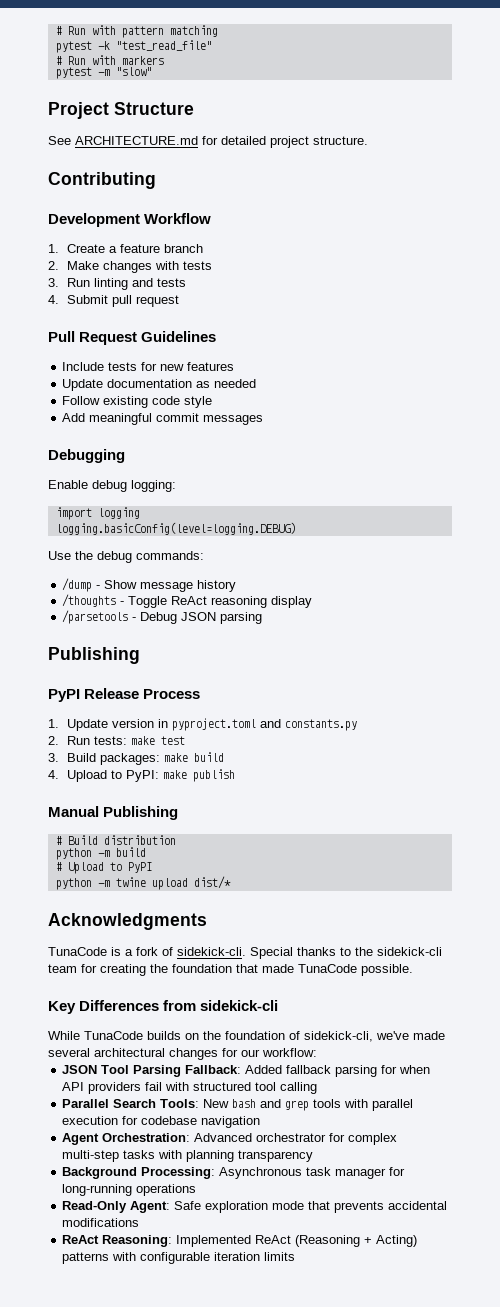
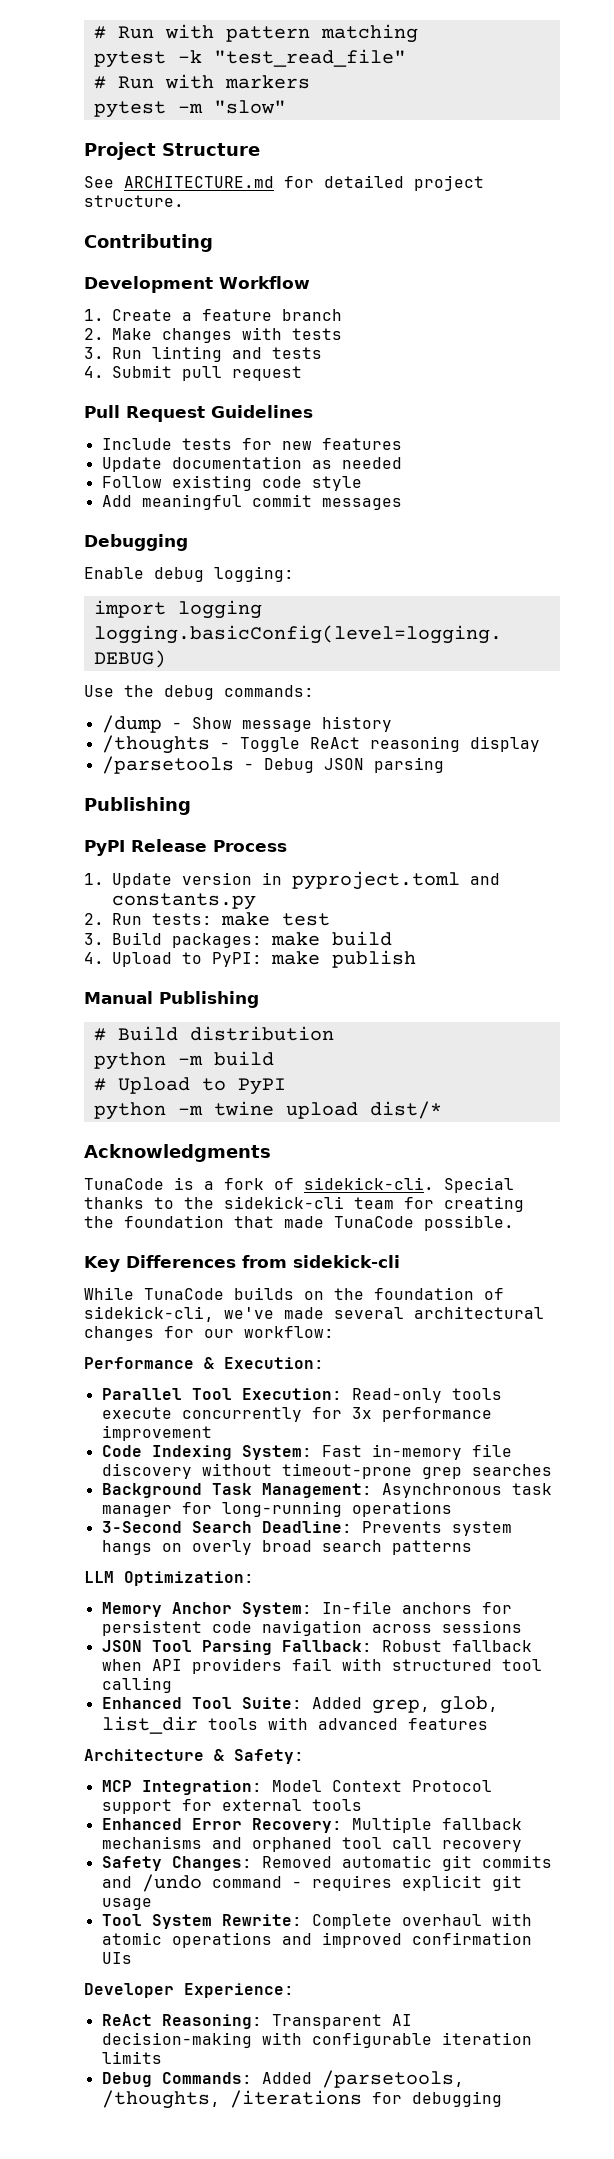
+ Performance & Execution:
+ Parallel Tool Execution: Read-only tools execute concurrently for 3x performance improvement
+ Code Indexing System: Fast in-memory file discovery without timeout-prone grep searches
+ Background Task Management: Asynchronous task manager for long-running operations
+ 3-Second Search Deadline: Prevents system hangs on overly broad search patterns
+ LLM Optimization:
+ Memory Anchor System: In-file anchors for persistent code navigation across sessions
- JSON Tool Parsing Fallback: Added fallback parsing for when API providers fail with structured tool calling
+ JSON Tool Parsing Fallback: Robust fallback when API providers fail with structured tool calling
- Parallel Search Tools: New bash and grep tools with parallel execution for codebase navigation
- Agent Orchestration: Advanced orchestrator for complex multi-step tasks with planning transparency
- Background Processing: Asynchronous task manager for long-running operations
- Read-Only Agent: Safe exploration mode that prevents accidental modifications
- ReAct Reasoning: Implemented ReAct (Reasoning + Acting) patterns with configurable iteration limits
+ Enhanced Tool Suite: Added grep, glob, list_dir tools with advanced features
+ Architecture & Safety:
+ MCP Integration: Model Context Protocol support for external tools
+ Enhanced Error Recovery: Multiple fallback mechanisms and orphaned tool call recovery
+ Safety Changes: Removed automatic git commits and /undo command - requires explicit git usage
+ Tool System Rewrite: Complete overhaul with atomic operations and improved confirmation UIs
+ Developer Experience:
+ ReAct Reasoning: Transparent AI decision-making with configurable iteration limits
+ Debug Commands: Added /parsetools, /thoughts, /iterations for debugging

